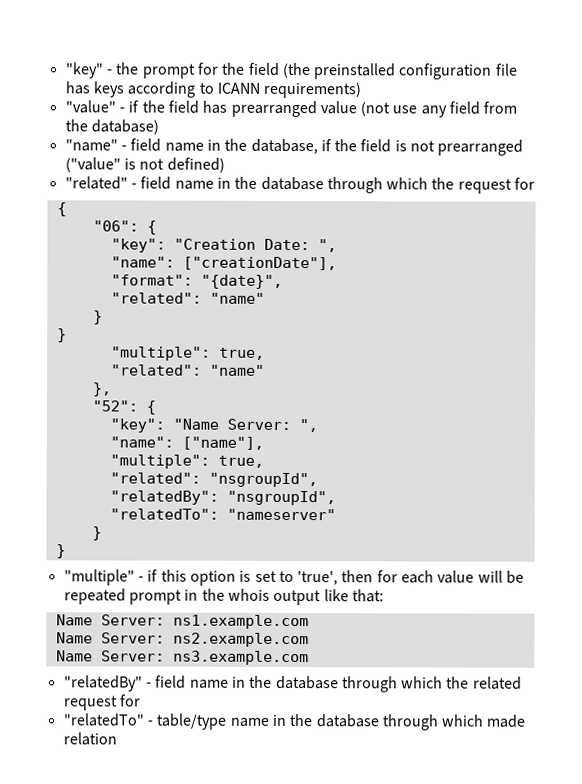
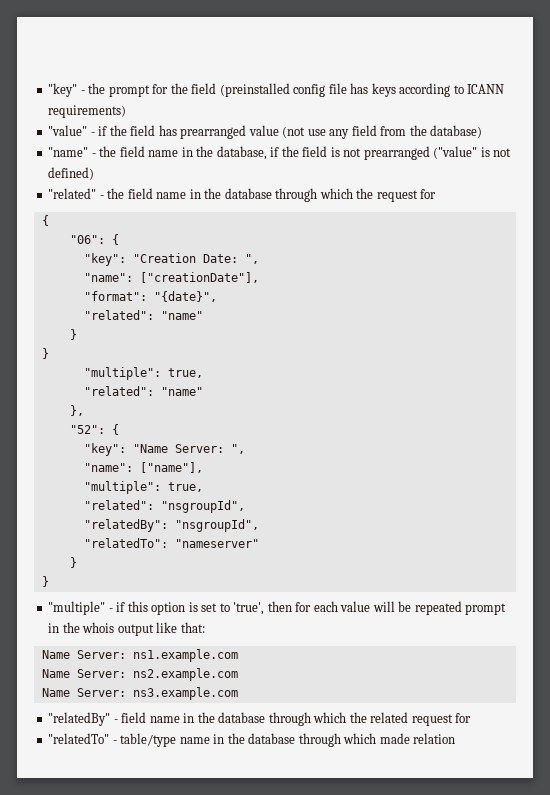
- "key" - the prompt for the field (the preinstalled configuration file has keys according to ICANN requirements)
+ "key" - the prompt for the field (preinstalled config file has keys according to ICANN requirements)
- "name" - field name in the database, if the field is not prearranged ("value" is not defined)
+ "name" - the field name in the database, if the field is not prearranged ("value" is not defined)
- "related" - field name in the database through which the request for
+ "related" - the field name in the database through which the request for

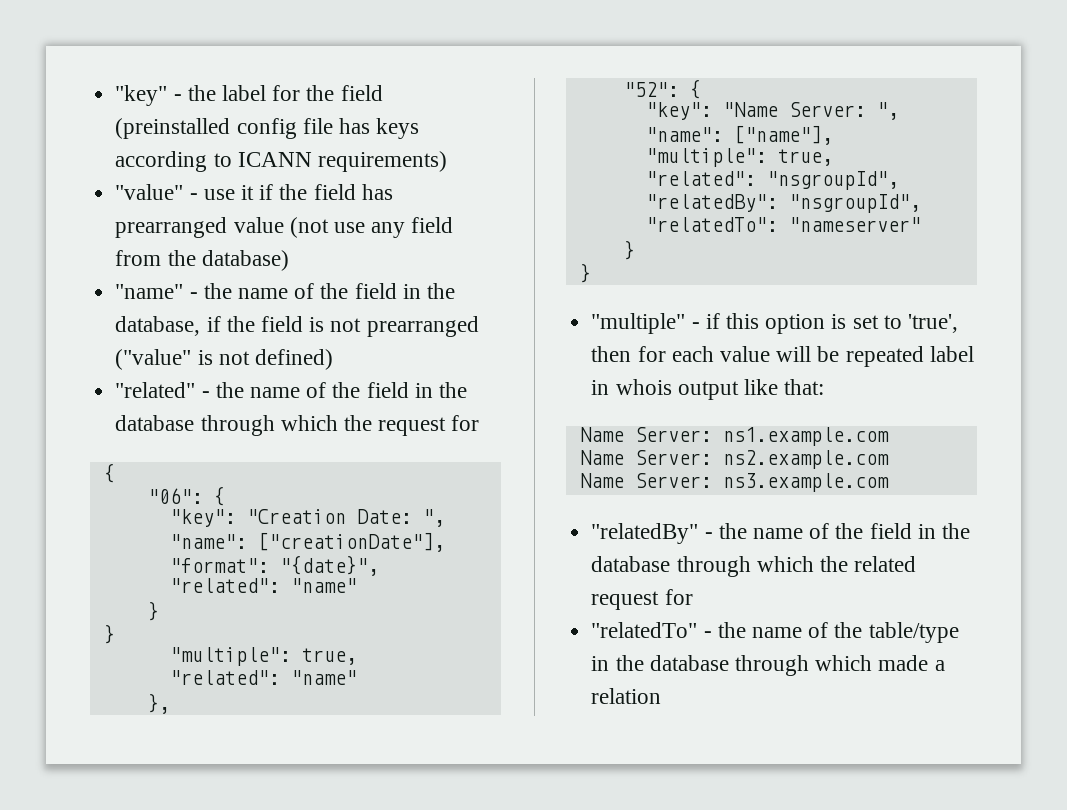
- "key" - the prompt for the field (preinstalled config file has keys according to ICANN requirements)
+ "key" - the label for the field (preinstalled config file has keys according to ICANN requirements)
- "value" - if the field has prearranged value (not use any field from the database)
+ "value" - use it if the field has prearranged value (not use any field from the database)
- "name" - the field name in the database, if the field is not prearranged ("value" is not defined)
+ "name" - the name of the field in the database, if the field is not prearranged ("value" is not defined)
- "related" - the field name in the database through which the request for
+ "related" - the name of the field in the database through which the request for
- "multiple" - if this option is set to 'true', then for each value will be repeated prompt in the whois output like that:
+ "multiple" - if this option is set to 'true', then for each value will be repeated label in whois output like that:
- "relatedBy" - field name in the database through which the related request for
+ "relatedBy" - the name of the field in the database through which the related request for
- "relatedTo" - table/type name in the database through which made relation
+ "relatedTo" - the name of the table/type in the database through which made a relation

